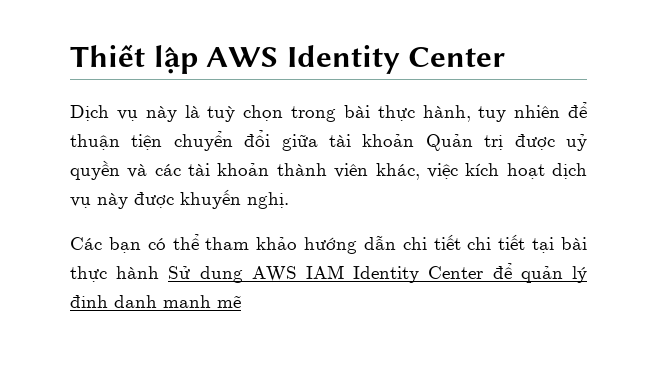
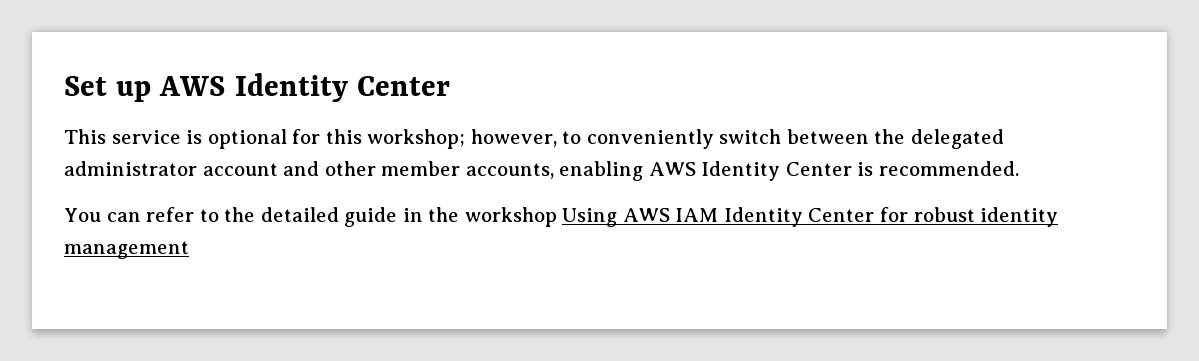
- Thiết lập AWS Identity Center
+ Set up AWS Identity Center
- Dịch vụ này là tuỳ chọn trong bài thực hành, tuy nhiên để thuận tiện chuyển đổi giữa tài khoản Quản trị được uỷ quyền và các tài khoản thành viên khác, việc kích hoạt dịch vụ này được khuyến nghị.
- Các bạn có thể tham khảo hướng dẫn chi tiết chi tiết tại bài thực hành Sử dụng AWS IAM Identity Center để quản lý định danh mạnh mẽ
+ This service is optional for this workshop; however, to conveniently switch between the delegated administrator account and other member accounts, enabling AWS Identity Center is recommended.
+ You can refer to the detailed guide in the workshop Using AWS IAM Identity Center for robust identity management

